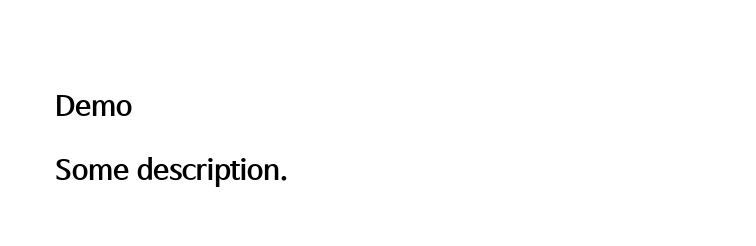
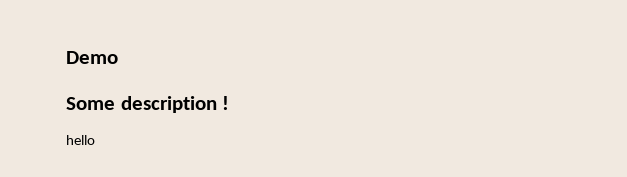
- Some description.
+ Some description !
+ hello

